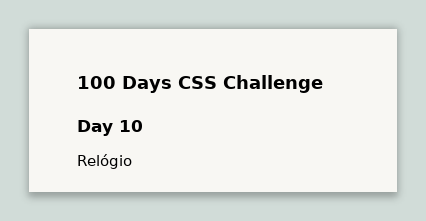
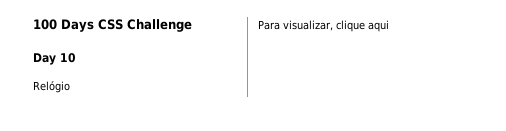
+ Para visualizar, clique aqui

